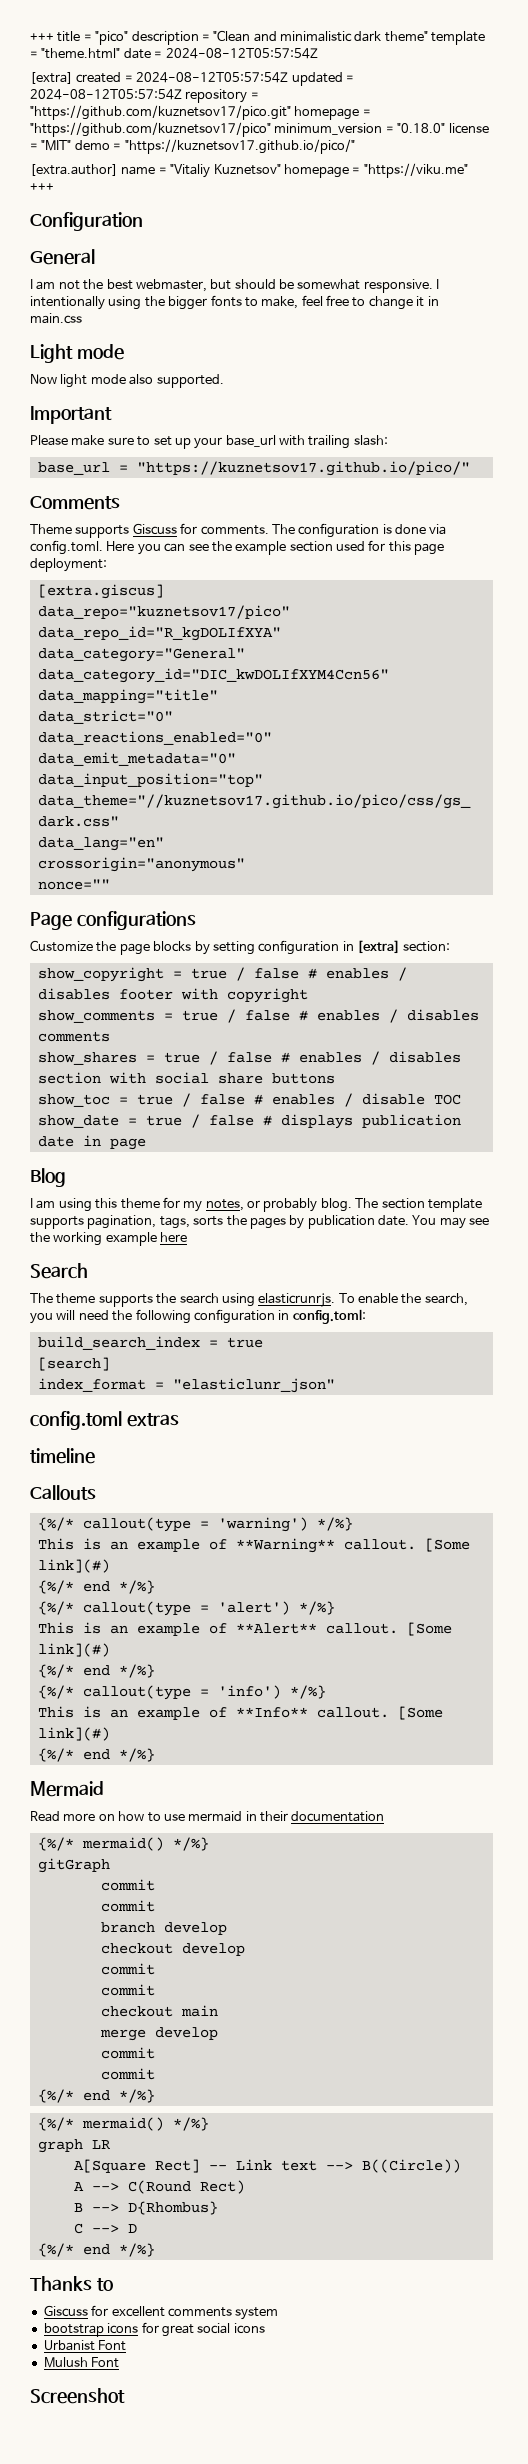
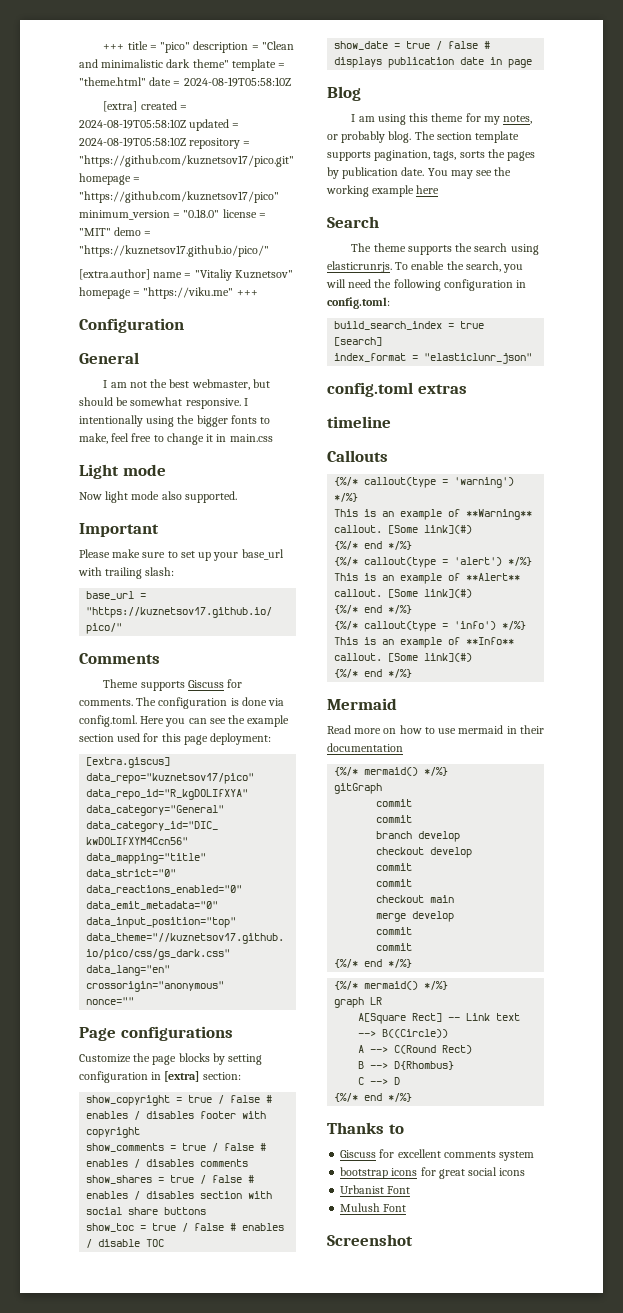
- +++ title = "pico" description = "Clean and minimalistic dark theme" template = "theme.html" date = 2024-08-12T05:57:54Z
+ +++ title = "pico" description = "Clean and minimalistic dark theme" template = "theme.html" date = 2024-08-19T05:58:10Z
- [extra] created = 2024-08-12T05:57:54Z updated = 2024-08-12T05:57:54Z repository = "https://github.com/kuznetsov17/pico.git" homepage = "https://github.com/kuznetsov17/pico" minimum_version = "0.18.0" license = "MIT" demo = "https://kuznetsov17.github.io/pico/"
+ [extra] created = 2024-08-19T05:58:10Z updated = 2024-08-19T05:58:10Z repository = "https://github.com/kuznetsov17/pico.git" homepage = "https://github.com/kuznetsov17/pico" minimum_version = "0.18.0" license = "MIT" demo = "https://kuznetsov17.github.io/pico/"

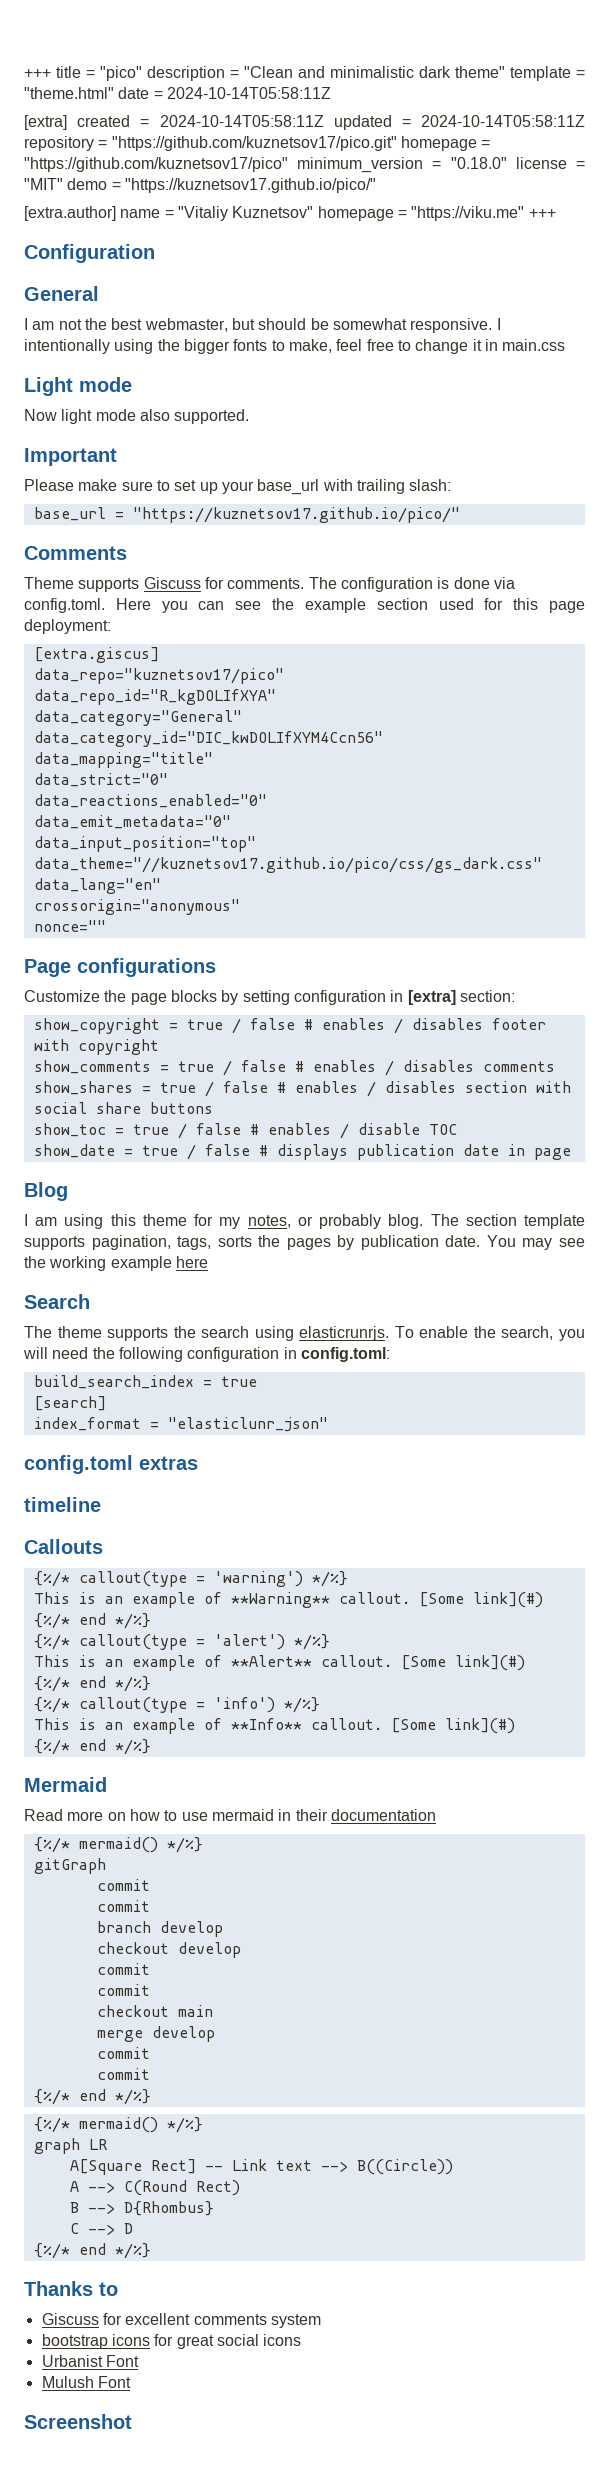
- +++ title = "pico" description = "Clean and minimalistic dark theme" template = "theme.html" date = 2024-08-19T05:58:10Z
+ +++ title = "pico" description = "Clean and minimalistic dark theme" template = "theme.html" date = 2024-10-14T05:58:11Z
- [extra] created = 2024-08-19T05:58:10Z updated = 2024-08-19T05:58:10Z repository = "https://github.com/kuznetsov17/pico.git" homepage = "https://github.com/kuznetsov17/pico" minimum_version = "0.18.0" license = "MIT" demo = "https://kuznetsov17.github.io/pico/"
+ [extra] created = 2024-10-14T05:58:11Z updated = 2024-10-14T05:58:11Z repository = "https://github.com/kuznetsov17/pico.git" homepage = "https://github.com/kuznetsov17/pico" minimum_version = "0.18.0" license = "MIT" demo = "https://kuznetsov17.github.io/pico/"

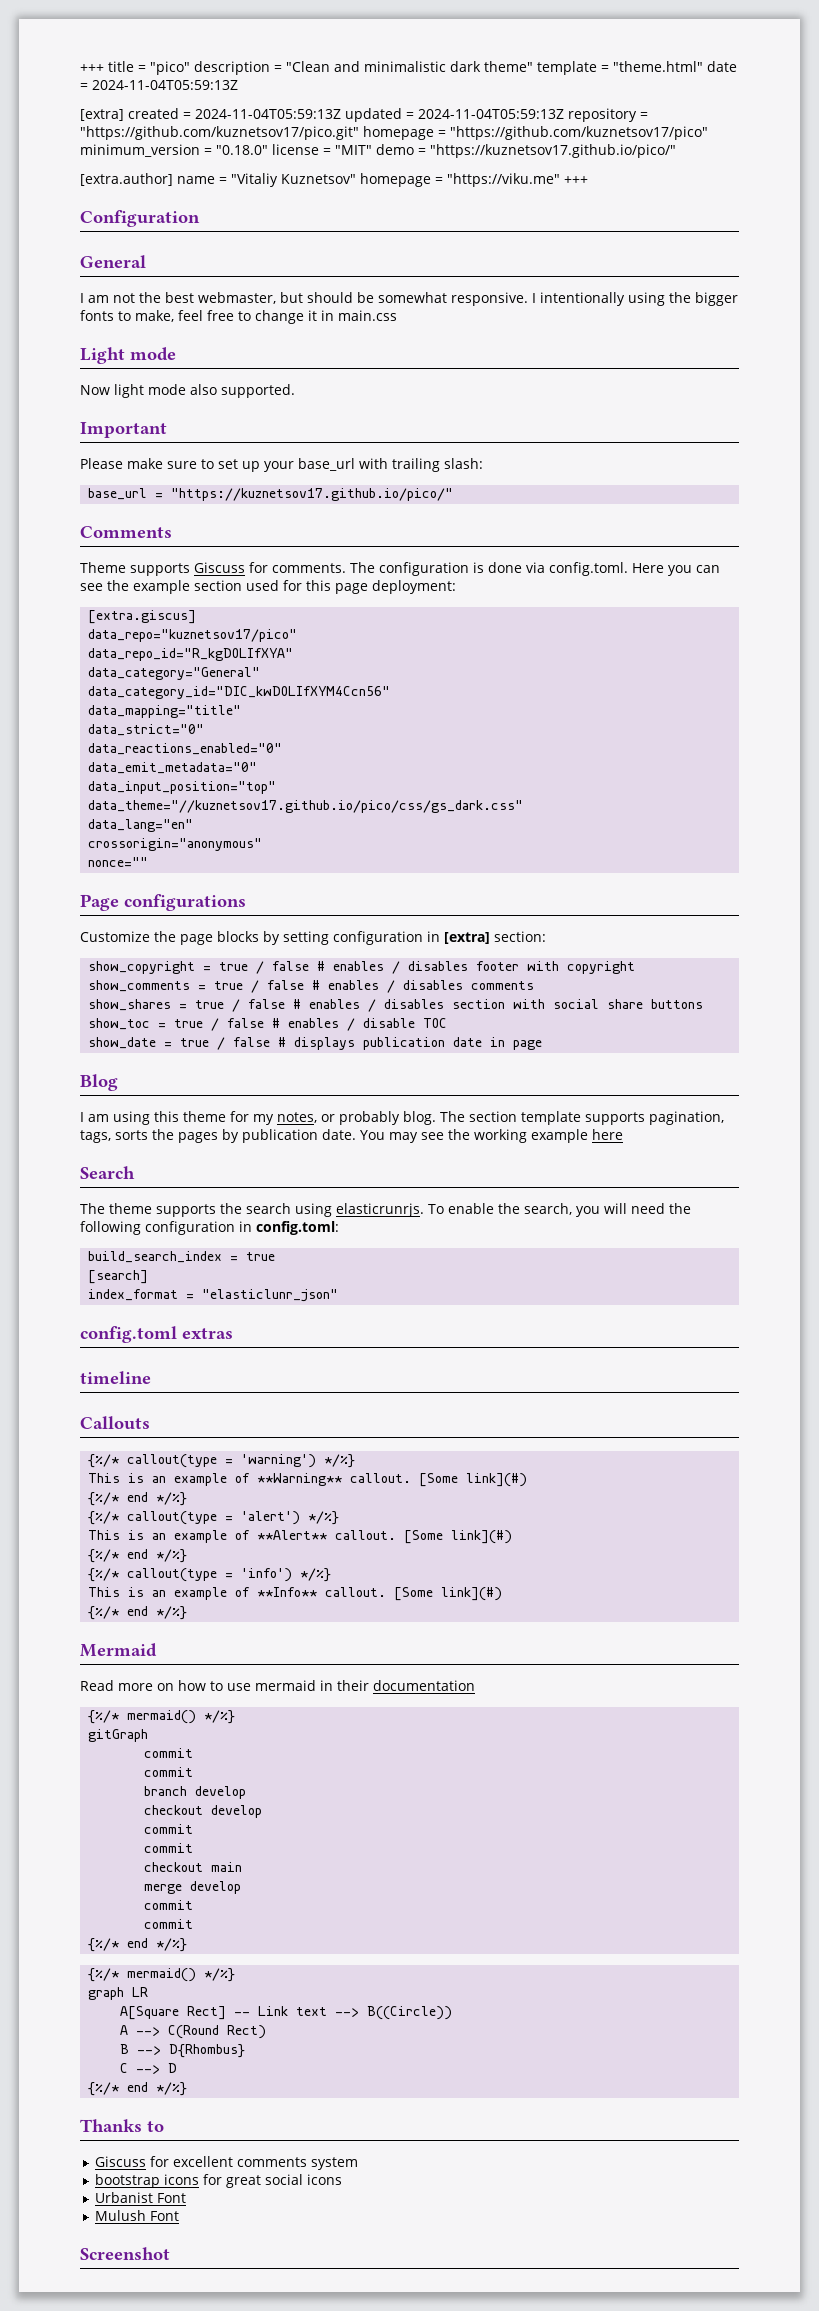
- +++ title = "pico" description = "Clean and minimalistic dark theme" template = "theme.html" date = 2024-10-14T05:58:11Z
+ +++ title = "pico" description = "Clean and minimalistic dark theme" template = "theme.html" date = 2024-11-04T05:59:13Z
- [extra] created = 2024-10-14T05:58:11Z updated = 2024-10-14T05:58:11Z repository = "https://github.com/kuznetsov17/pico.git" homepage = "https://github.com/kuznetsov17/pico" minimum_version = "0.18.0" license = "MIT" demo = "https://kuznetsov17.github.io/pico/"
+ [extra] created = 2024-11-04T05:59:13Z updated = 2024-11-04T05:59:13Z repository = "https://github.com/kuznetsov17/pico.git" homepage = "https://github.com/kuznetsov17/pico" minimum_version = "0.18.0" license = "MIT" demo = "https://kuznetsov17.github.io/pico/"

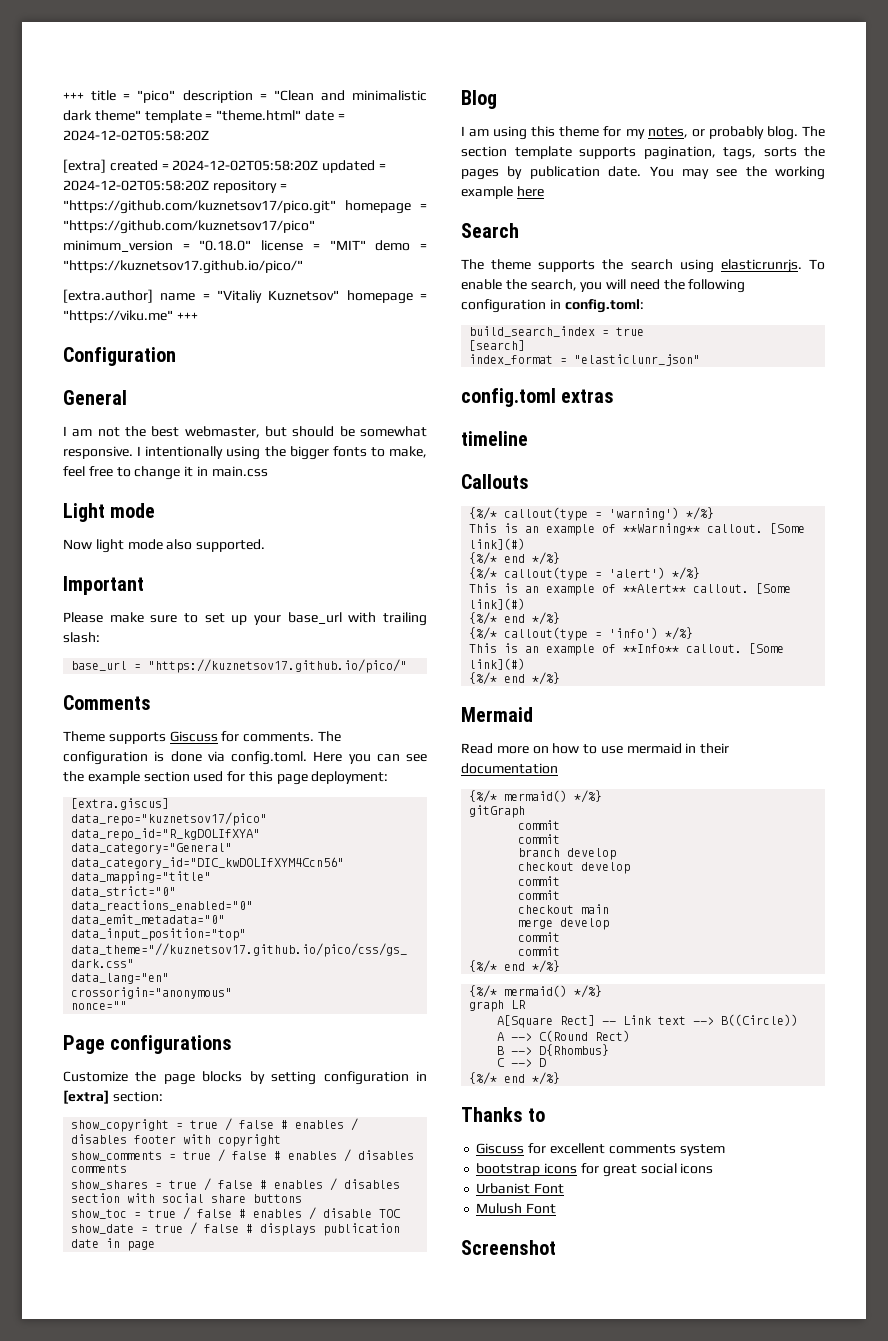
- +++ title = "pico" description = "Clean and minimalistic dark theme" template = "theme.html" date = 2024-11-04T05:59:13Z
+ +++ title = "pico" description = "Clean and minimalistic dark theme" template = "theme.html" date = 2024-12-02T05:58:20Z
- [extra] created = 2024-11-04T05:59:13Z updated = 2024-11-04T05:59:13Z repository = "https://github.com/kuznetsov17/pico.git" homepage = "https://github.com/kuznetsov17/pico" minimum_version = "0.18.0" license = "MIT" demo = "https://kuznetsov17.github.io/pico/"
+ [extra] created = 2024-12-02T05:58:20Z updated = 2024-12-02T05:58:20Z repository = "https://github.com/kuznetsov17/pico.git" homepage = "https://github.com/kuznetsov17/pico" minimum_version = "0.18.0" license = "MIT" demo = "https://kuznetsov17.github.io/pico/"

